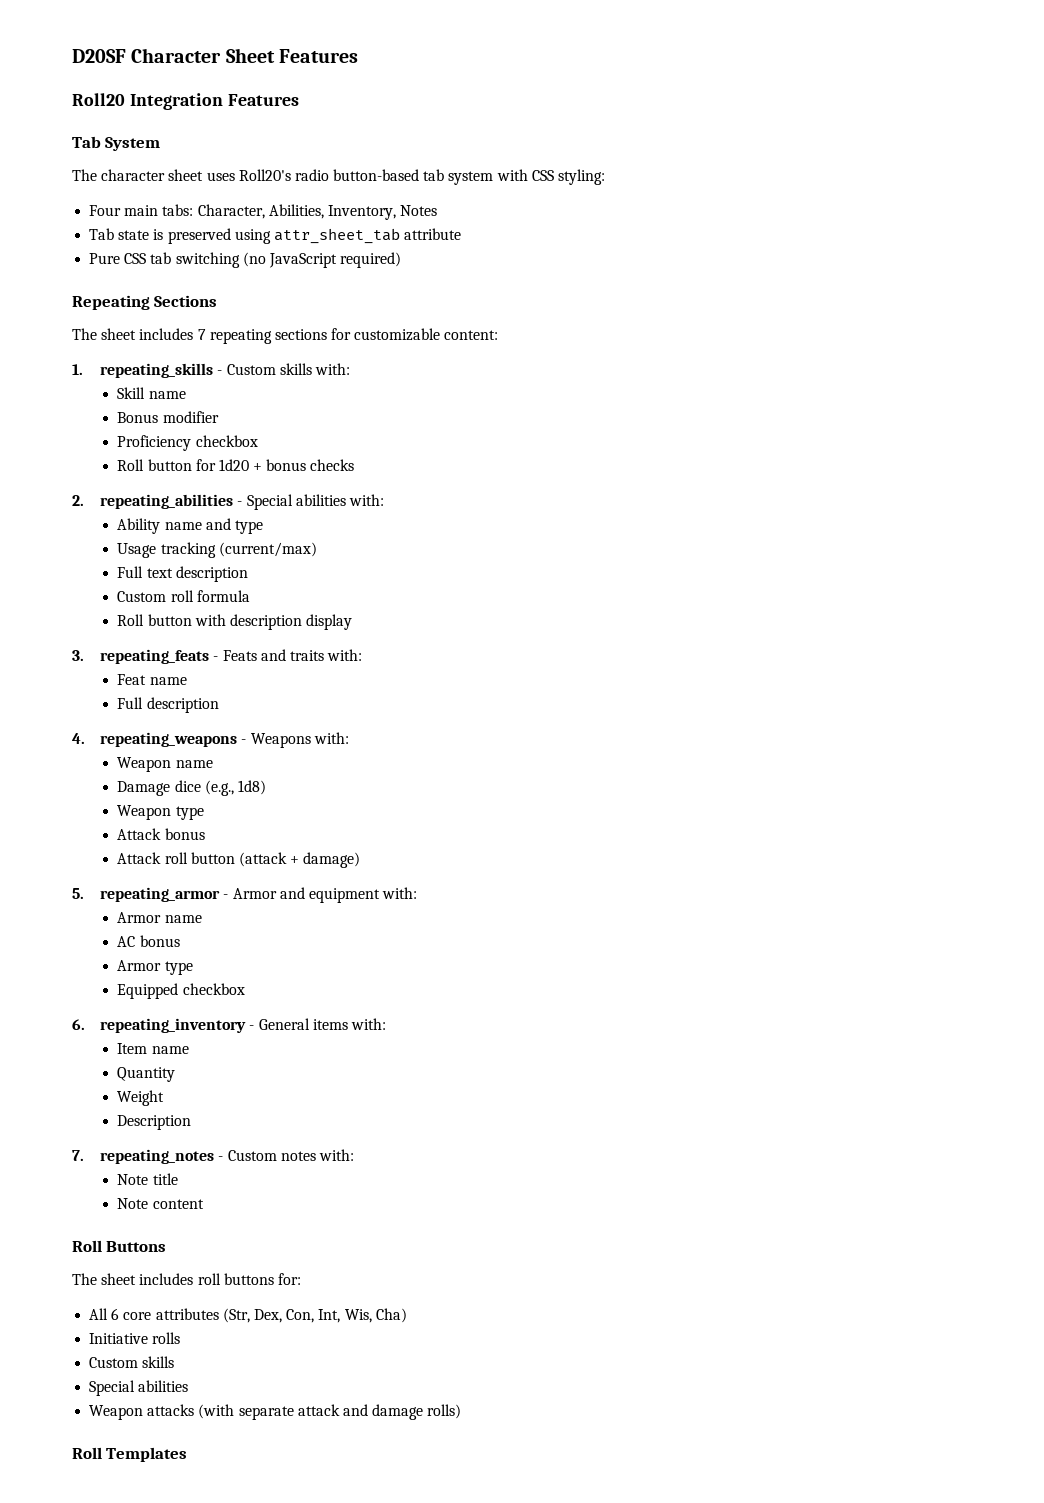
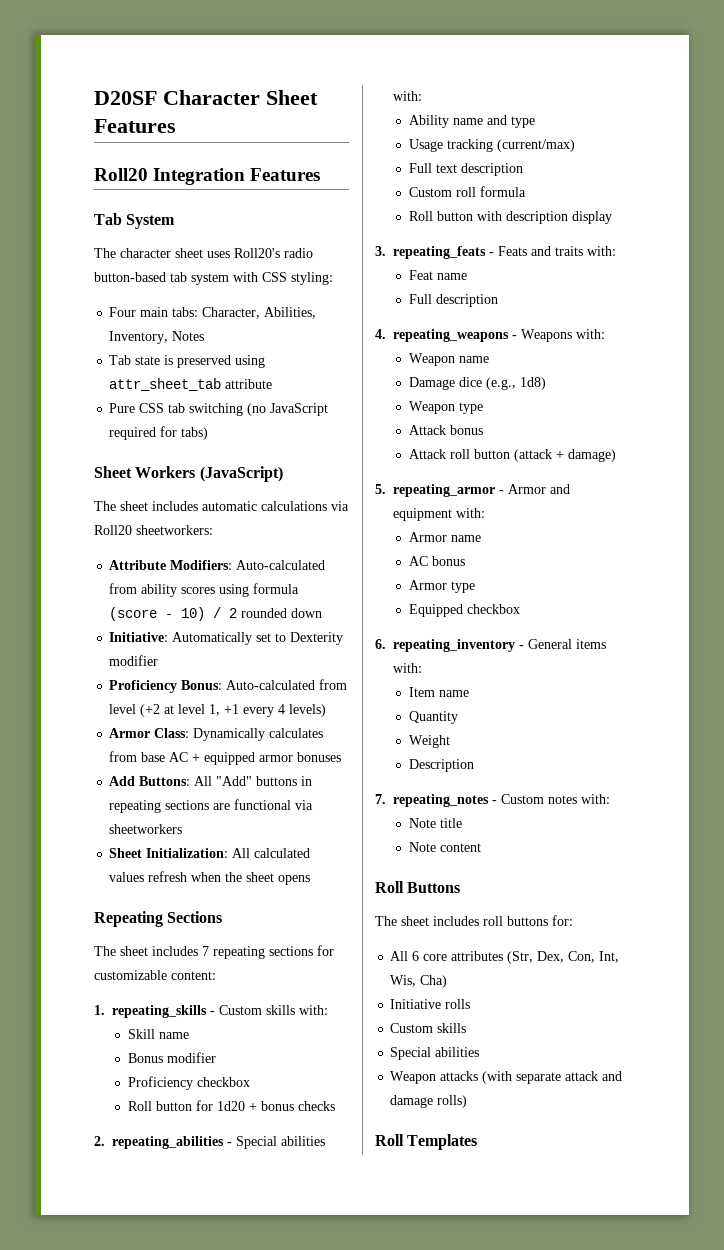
- Pure CSS tab switching (no JavaScript required)
+ Pure CSS tab switching (no JavaScript required for tabs)
+ Sheet Workers (JavaScript)
+ The sheet includes automatic calculations via Roll20 sheetworkers:
+ Attribute Modifiers: Auto-calculated from ability scores using formula (score - 10) / 2 rounded down
+ Initiative: Automatically set to Dexterity modifier
+ Proficiency Bonus: Auto-calculated from level (+2 at level 1, +1 every 4 levels)
+ Armor Class: Dynamically calculates from base AC + equipped armor bonuses
+ Add Buttons: All "Add" buttons in repeating sections are functional via sheetworkers
+ Sheet Initialization: All calculated values refresh when the sheet opens

